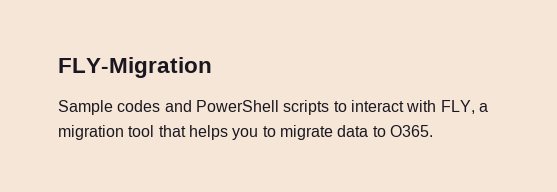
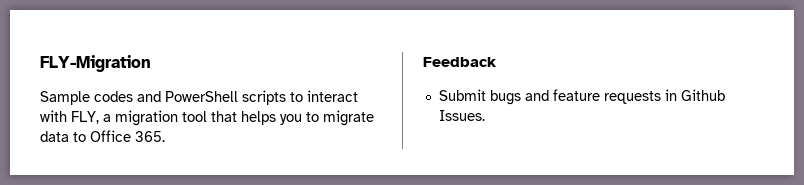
- Sample codes and PowerShell scripts to interact with FLY, a migration tool that helps you to migrate data to O365.
+ Sample codes and PowerShell scripts to interact with FLY, a migration tool that helps you to migrate data to Office 365.
+ Feedback
+ Submit bugs and feature requests in Github Issues.

